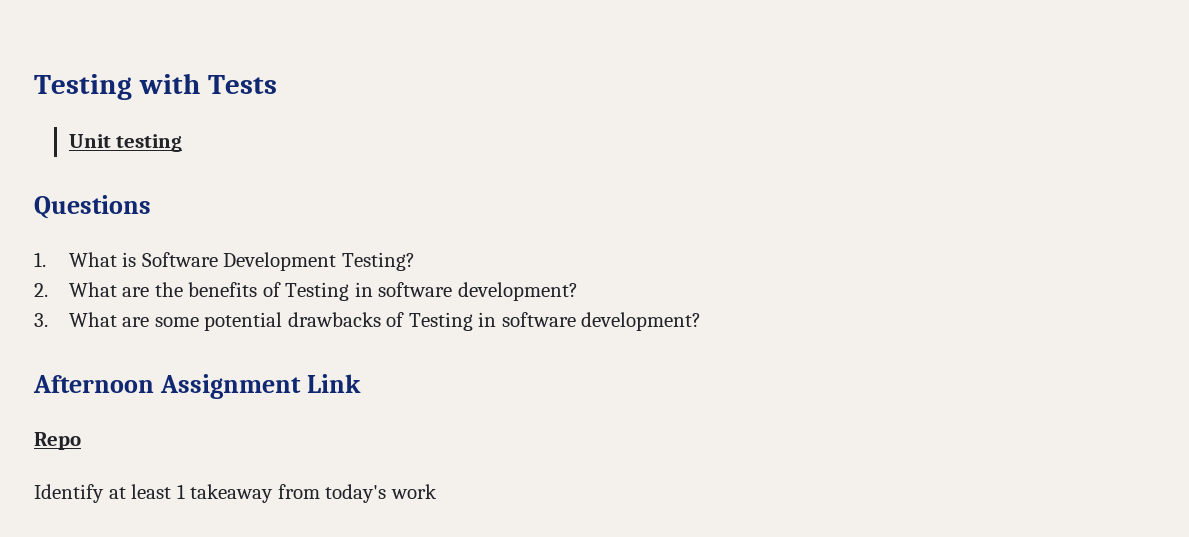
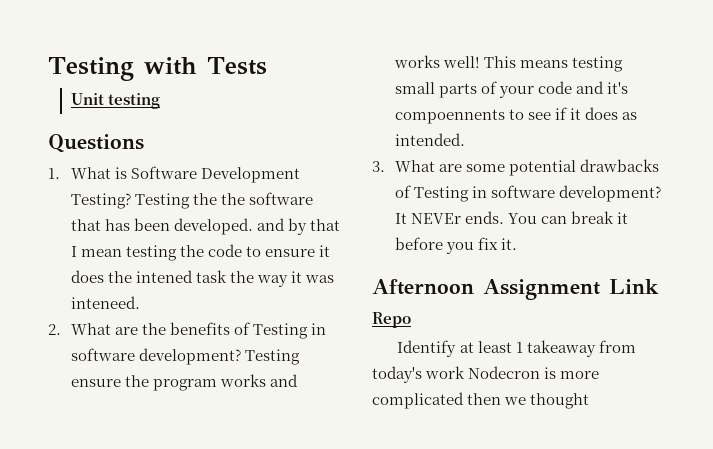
+ Testing the the software that has been developed. and by that I mean testing the code to ensure it does the intened task the way it was inteneed.
+ Testing ensure the program works and works well! This means testing small parts of your code and it's compoennents to see if it does as intended.
+ It NEVEr ends. You can break it before you fix it.
- Identify at least 1 takeaway from today's work
+ Identify at least 1 takeaway from today's work Nodecron is more complicated then we thought

